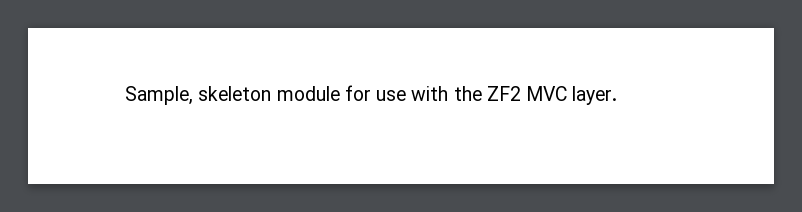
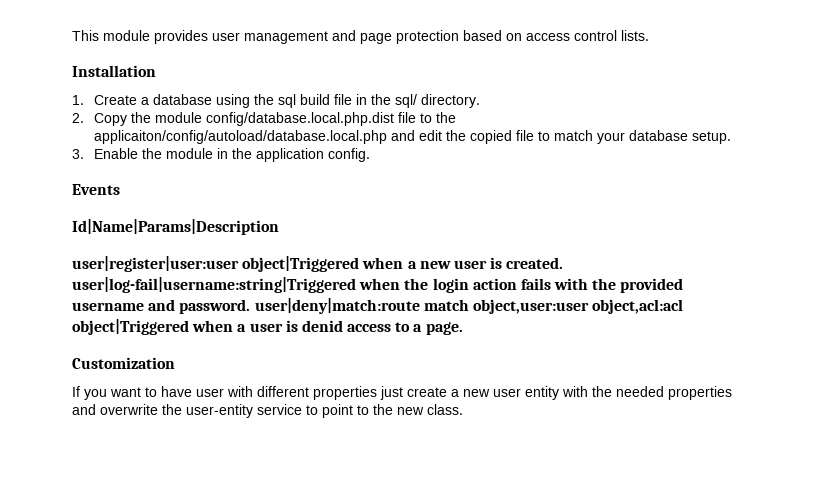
- Sample, skeleton module for use with the ZF2 MVC layer.
+ This module provides user management and page protection based on access control lists.
+ Installation
+ 1. Create a database using the sql build file in the sql/ directory.
+ 2. Copy the module config/database.local.php.dist file to the applicaiton/config/autoload/database.local.php and edit the copied file to match your database setup.
+ 3. Enable the module in the application config.
+ Events
+ Id|Name|Params|Description
+ user|register|user:user object|Triggered when a new user is created. user|log-fail|username:string|Triggered when the login action fails with the provided username and password. user|deny|match:route match object,user:user object,acl:acl object|Triggered when a user is denid access to a page.
+ Customization
+ If you want to have user with different properties just create a new user entity with the needed properties and overwrite the user-entity service to point to the new class.

